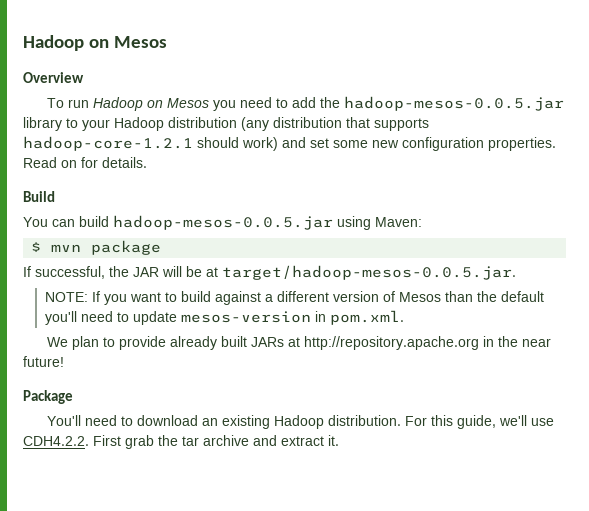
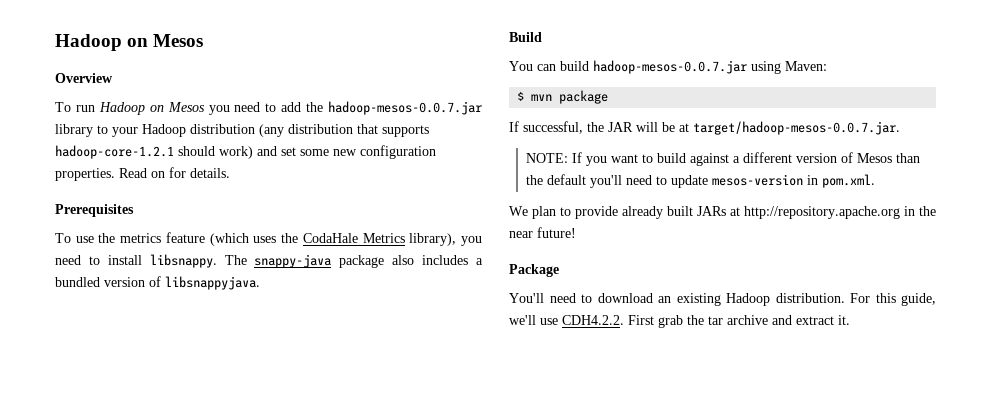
- To run Hadoop on Mesos you need to add the hadoop-mesos-0.0.5.jar library to your Hadoop distribution (any distribution that supports hadoop-core-1.2.1 should work) and set some new configuration properties.
+ To run Hadoop on Mesos you need to add the hadoop-mesos-0.0.7.jar library to your Hadoop distribution (any distribution that supports hadoop-core-1.2.1 should work) and set some new configuration properties.
+ Prerequisites
+ To use the metrics feature (which uses the CodaHale Metrics library), you need to install libsnappy. The snappy-java package also includes a bundled version of libsnappyjava.
- You can build hadoop-mesos-0.0.5.jar using Maven:
+ You can build hadoop-mesos-0.0.7.jar using Maven:
- If successful, the JAR will be at target/hadoop-mesos-0.0.5.jar.
+ If successful, the JAR will be at target/hadoop-mesos-0.0.7.jar.

